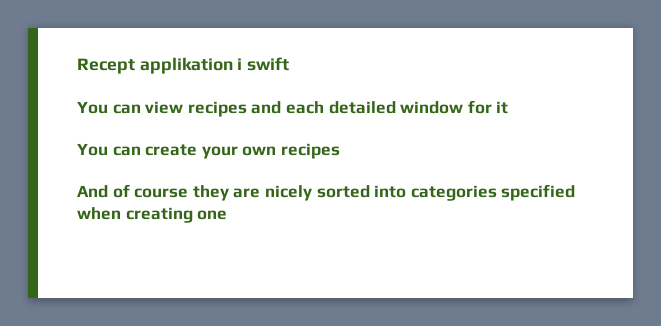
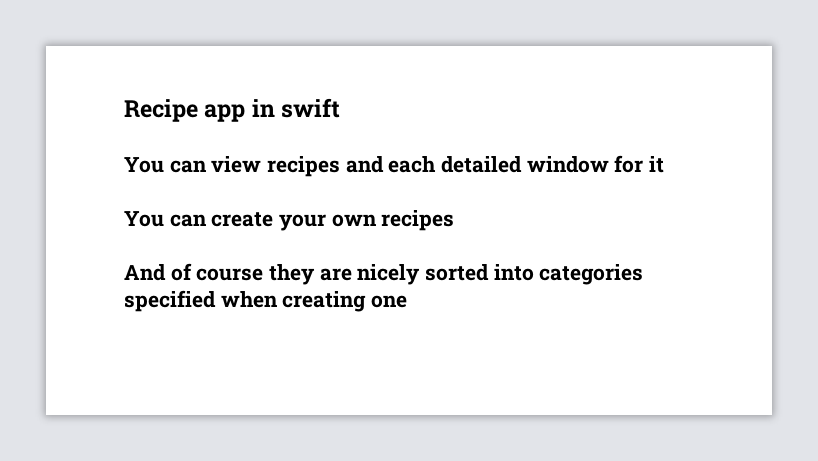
- Recept applikation i swift
+ Recipe app in swift

